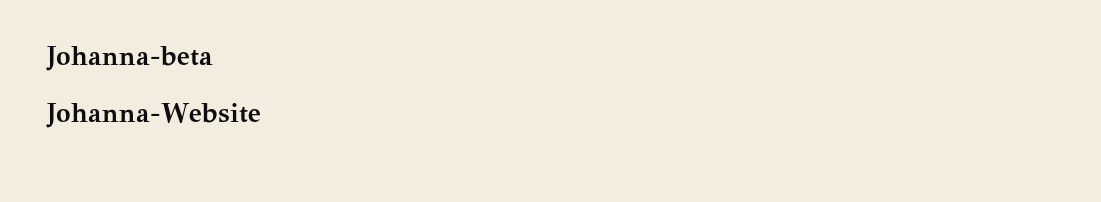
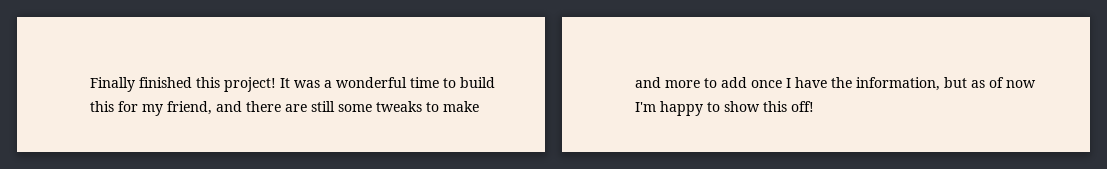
- Johanna-beta
- Johanna-Website
+ Finally finished this project! It was a wonderful time to build this for my friend, and there are still some tweaks to make and more to add once I have the information, but as of now I'm happy to show this off!

